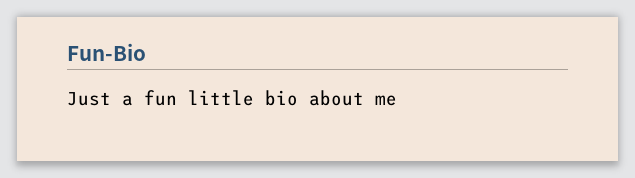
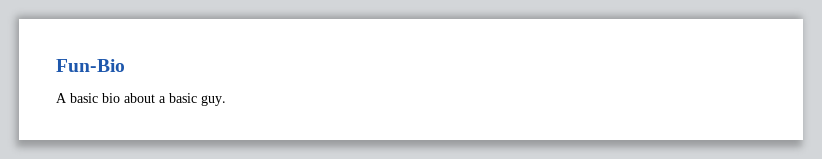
- Just a fun little bio about me
+ A basic bio about a basic guy.

